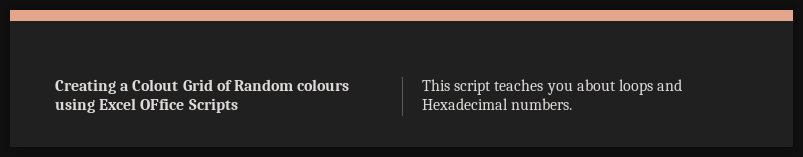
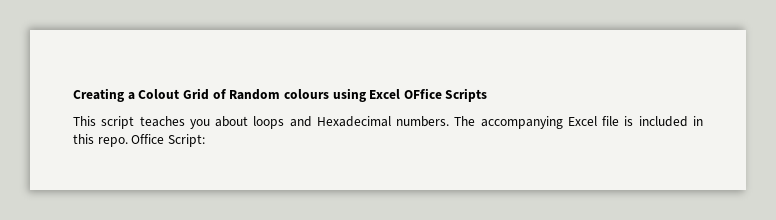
+ The accompanying Excel file is included in this repo. Office Script:

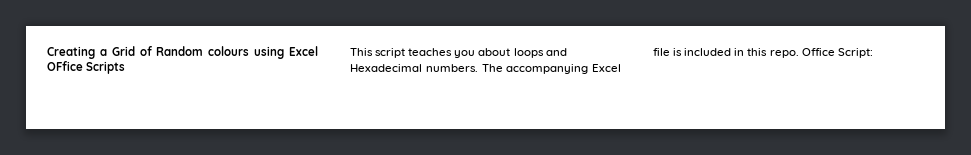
- Creating a Colout Grid of Random colours using Excel OFfice Scripts
+ Creating a Grid of Random colours using Excel OFfice Scripts

